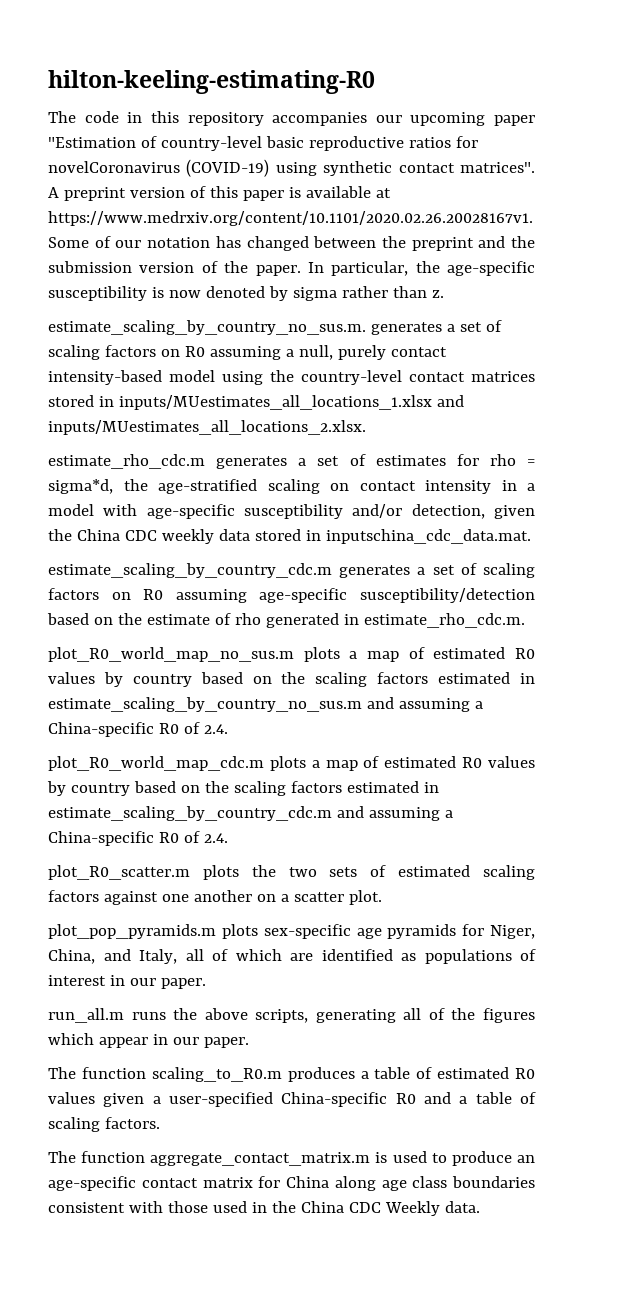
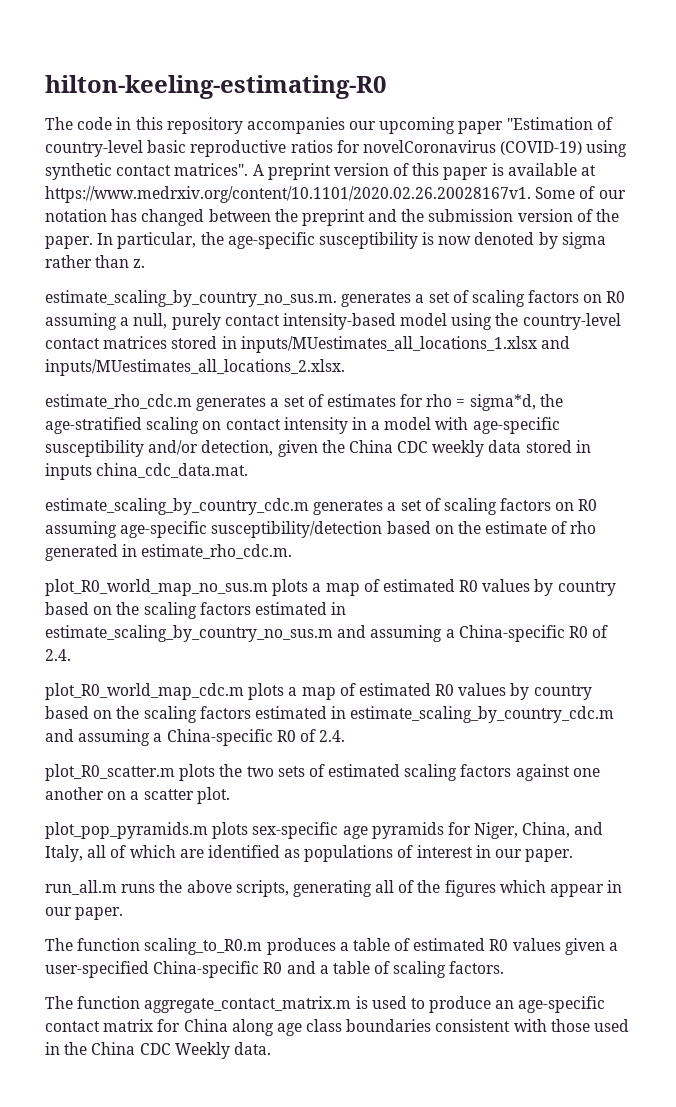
- estimate_rho_cdc.m generates a set of estimates for rho = sigma*d, the age-stratified scaling on contact intensity in a model with age-specific susceptibility and/or detection, given the China CDC weekly data stored in inputschina_cdc_data.mat.
+ estimate_rho_cdc.m generates a set of estimates for rho = sigma*d, the age-stratified scaling on contact intensity in a model with age-specific susceptibility and/or detection, given the China CDC weekly data stored in inputs china_cdc_data.mat.

